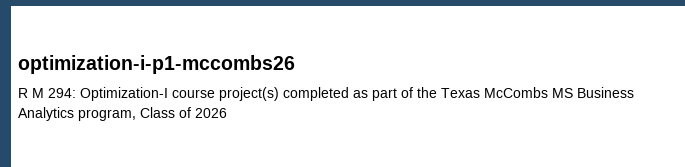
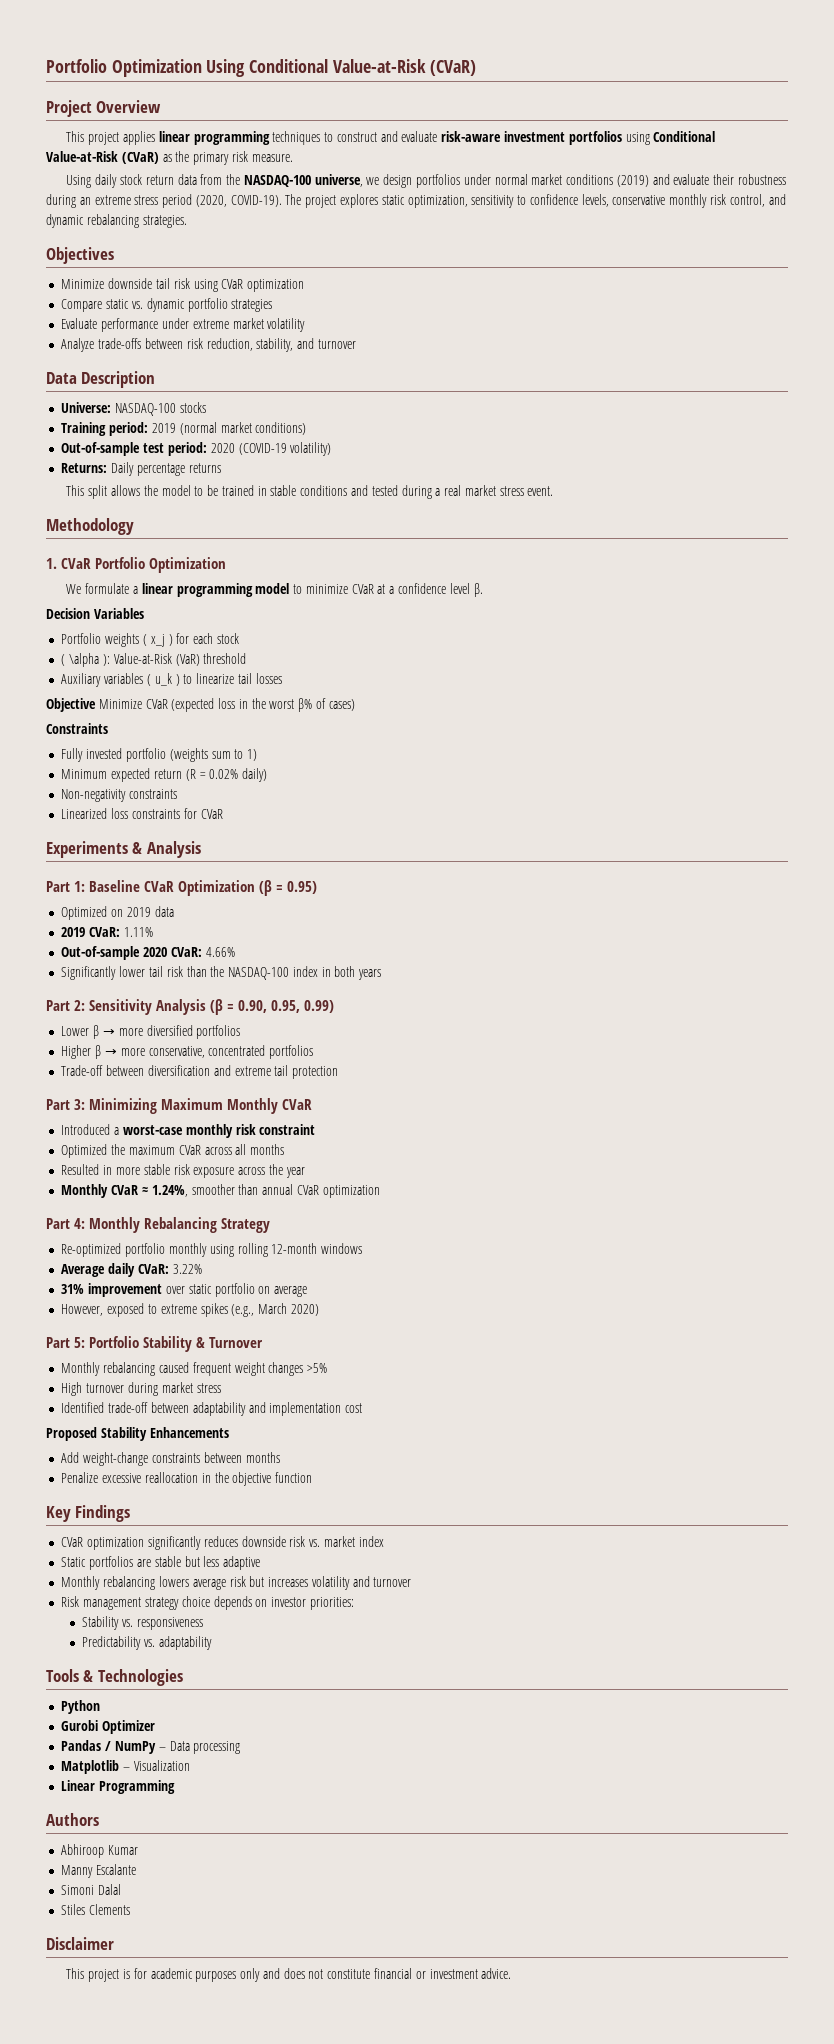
- optimization-i-p1-mccombs26
- R M 294: Optimization-I course project(s) completed as part of the Texas McCombs MS Business Analytics program, Class of 2026
+ Portfolio Optimization Using Conditional Value-at-Risk (CVaR)
+ Project Overview
+ This project applies linear programming techniques to construct and evaluate risk-aware investment portfolios using Conditional Value-at-Risk (CVaR) as the primary risk measure.
+ Using daily stock return data from the NASDAQ-100 universe, we design portfolios under normal market conditions (2019) and evaluate their robustness during an extreme stress period (2020, COVID-19). The project explores static optimization, sensitivity to confidence levels, conservative monthly risk control, and dynamic rebalancing strategies.
+ Objectives
+ Minimize downside tail risk using CVaR optimization
+ Compare static vs. dynamic portfolio strategies
+ Evaluate performance under extreme market volatility
+ Analyze trade-offs between risk reduction, stability, and turnover
+ Data Description
+ Universe: NASDAQ-100 stocks
+ Training period: 2019 (normal market conditions)
+ Out-of-sample test period: 2020 (COVID-19 volatility)
+ Returns: Daily percentage returns
+ This split allows the model to be trained in stable conditions and tested during a real market stress event.
+ Methodology
+ 1. CVaR Portfolio Optimization
+ We formulate a linear programming model to minimize CVaR at a confidence level β.
+ Decision Variables
+ Portfolio weights ( x_j ) for each stock
+ ( \alpha ): Value-at-Risk (VaR) threshold
+ Auxiliary variables ( u_k ) to linearize tail losses
+ Objective Minimize CVaR (expected loss in the worst β% of cases)
+ Constraints
+ Fully invested portfolio (weights sum to 1)
+ Minimum expected return (R = 0.02% daily)
+ Non-negativity constraints
+ Linearized loss constraints for CVaR
+ Experiments & Analysis
+ Part 1: Baseline CVaR Optimization (β = 0.95)
+ Optimized on 2019 data
+ 2019 CVaR: 1.11%
+ Out-of-sample 2020 CVaR: 4.66%
+ Significantly lower tail risk than the NASDAQ-100 index in both years
+ Part 2: Sensitivity Analysis (β = 0.90, 0.95, 0.99)
+ Lower β → more diversified portfolios
+ Higher β → more conservative, concentrated portfolios
+ Trade-off between diversification and extreme tail protection
+ Part 3: Minimizing Maximum Monthly CVaR
+ Introduced a worst-case monthly risk constraint
+ Optimized the maximum CVaR across all months
+ Resulted in more stable risk exposure across the year
+ Monthly CVaR ≈ 1.24%, smoother than annual CVaR optimization
+ Part 4: Monthly Rebalancing Strategy
+ Re-optimized portfolio monthly using rolling 12-month windows
+ Average daily CVaR: 3.22%
+ 31% improvement over static portfolio on average
+ However, exposed to extreme spikes (e.g., March 2020)
+ Part 5: Portfolio Stability & Turnover
+ Monthly rebalancing caused frequent weight changes >5%
+ High turnover during market stress
+ Identified trade-off between adaptability and implementation cost
+ Proposed Stability Enhancements
+ Add weight-change constraints between months
+ Penalize excessive reallocation in the objective function
+ Key Findings
+ CVaR optimization significantly reduces downside risk vs. market index
+ Static portfolios are stable but less adaptive
+ Monthly rebalancing lowers average risk but increases volatility and turnover
+ Risk management strategy choice depends on investor priorities:
+ Stability vs. responsiveness
+ Predictability vs. adaptability
+ Tools & Technologies
+ Python
+ Gurobi Optimizer
+ Pandas / NumPy – Data processing
+ Matplotlib – Visualization
+ Linear Programming
+ Authors
+ Abhiroop Kumar
+ Manny Escalante
+ Simoni Dalal
+ Stiles Clements
+ Disclaimer
+ This project is for academic purposes only and does not constitute financial or investment advice.

